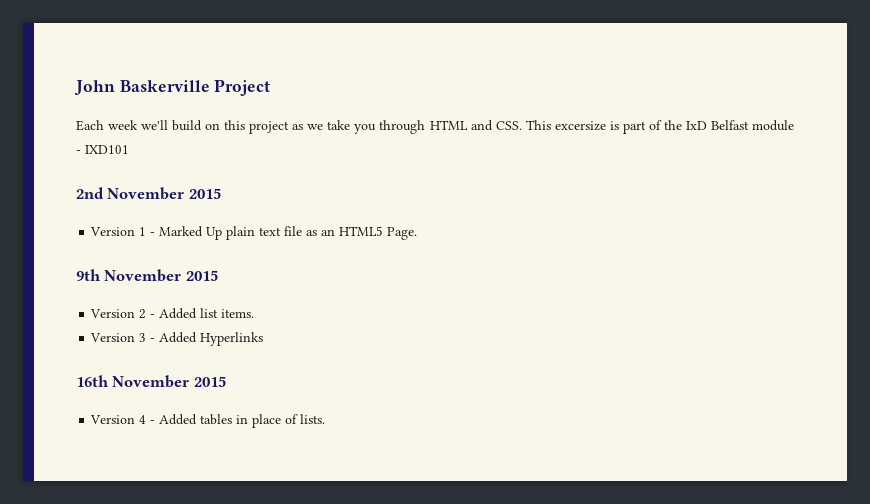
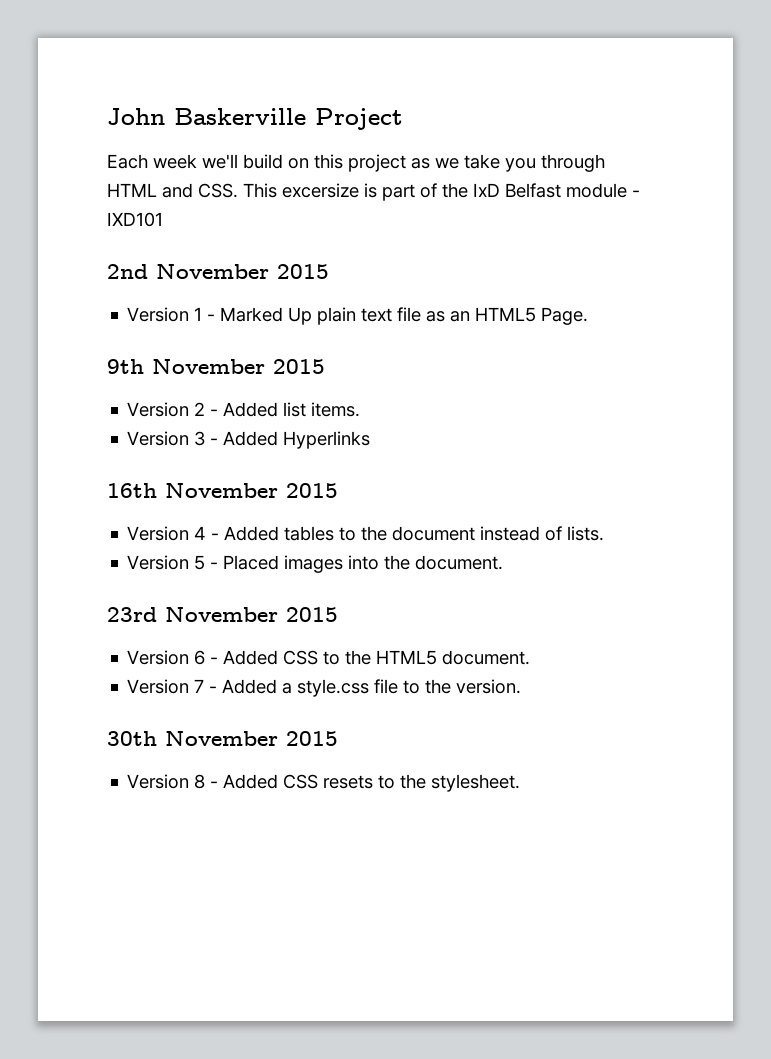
- Version 4 - Added tables in place of lists.
+ Version 4 - Added tables to the document instead of lists.
+ Version 5 - Placed images into the document.
+ 23rd November 2015
+ Version 6 - Added CSS to the HTML5 document.
+ Version 7 - Added a style.css file to the version.
+ 30th November 2015
+ Version 8 - Added CSS resets to the stylesheet.

